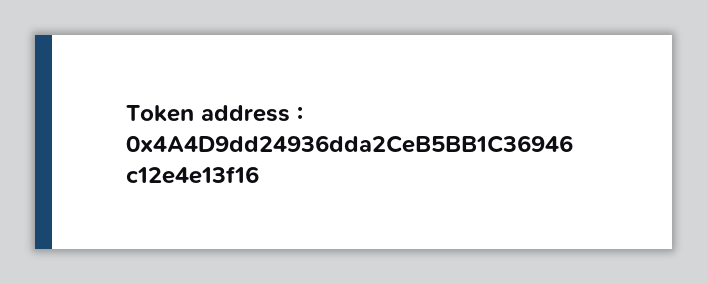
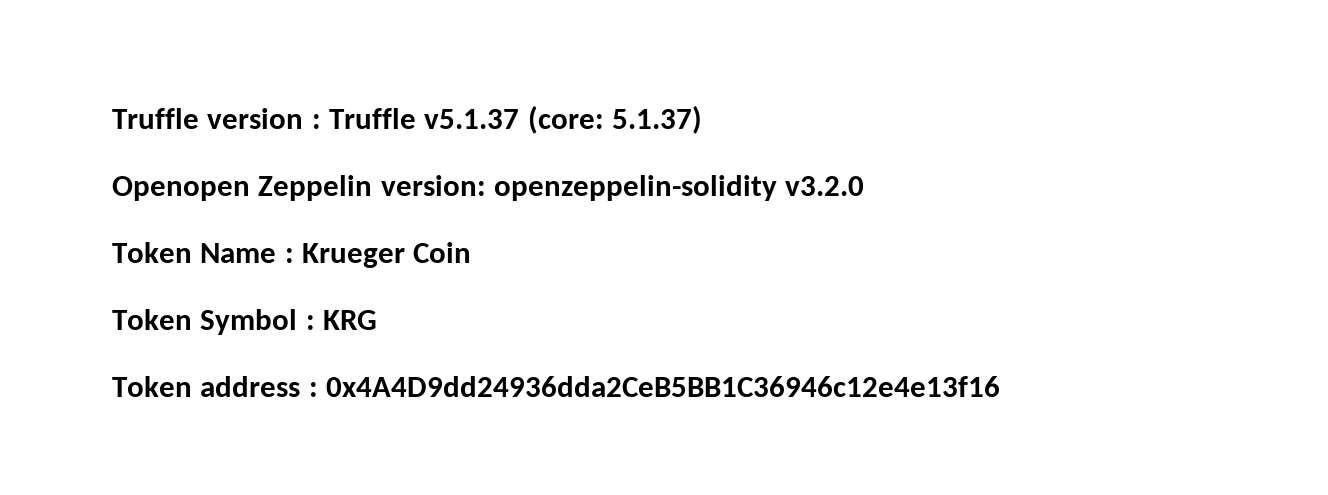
+ Truffle version : Truffle v5.1.37 (core: 5.1.37)
+ Openopen Zeppelin version: openzeppelin-solidity v3.2.0
+ Token Name : Krueger Coin
+ Token Symbol : KRG

